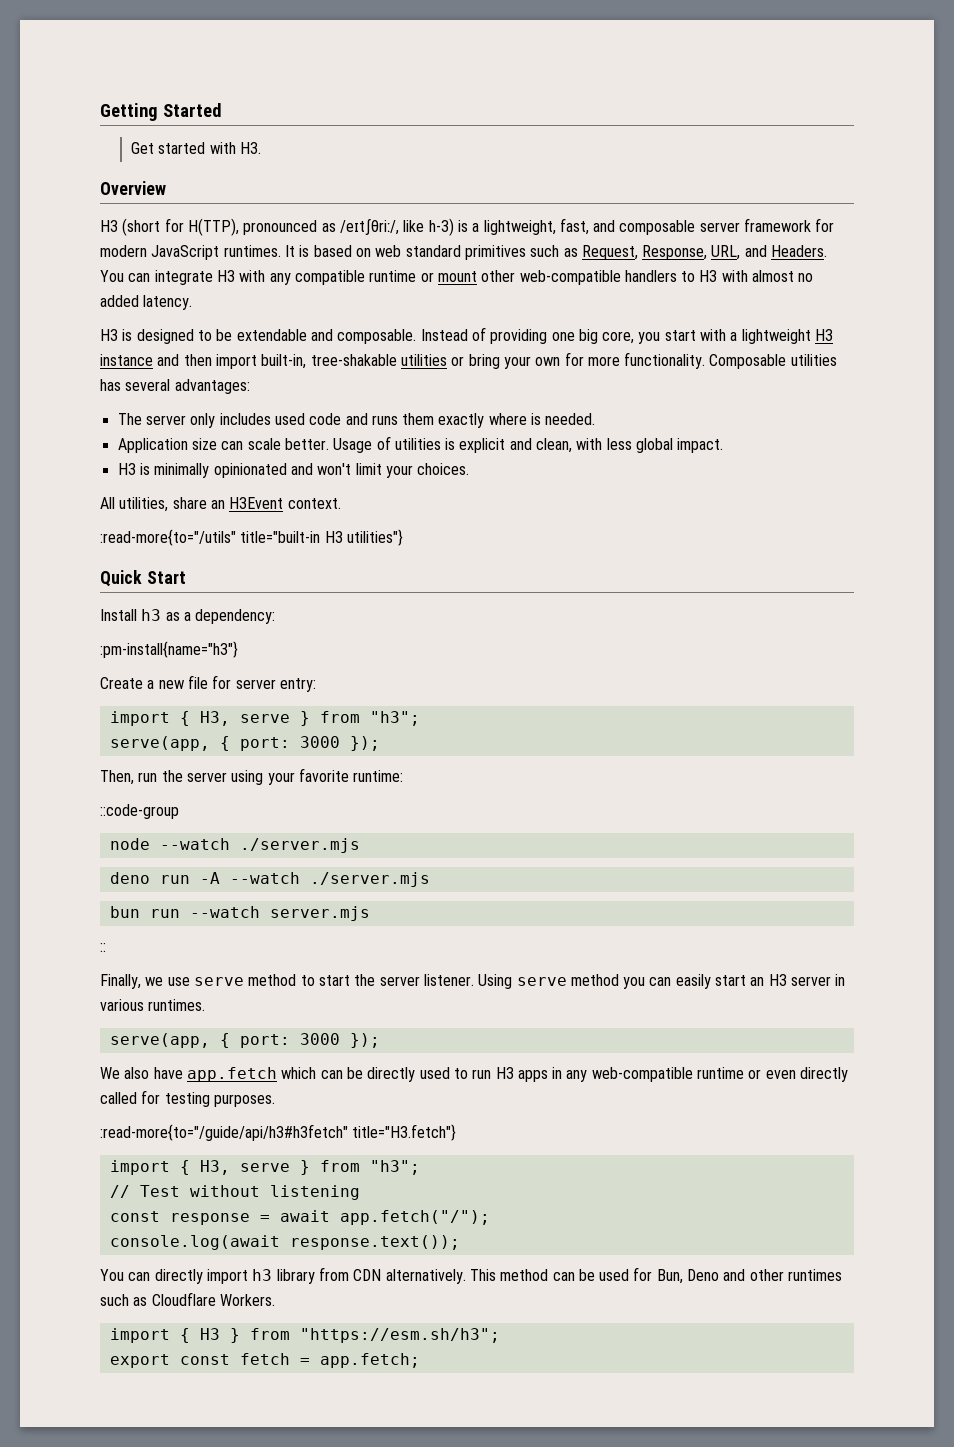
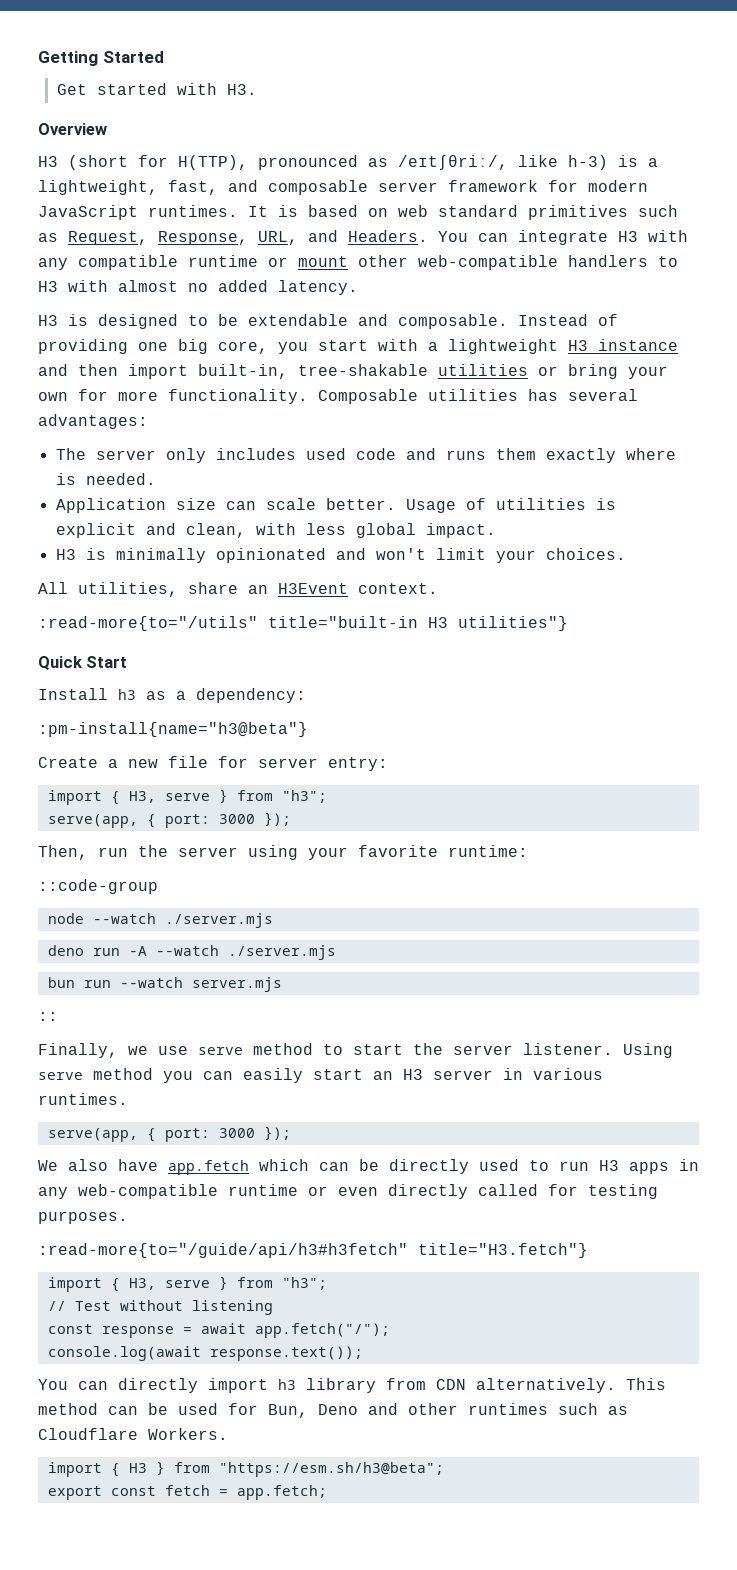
- :pm-install{name="h3"}
+ :pm-install{name="h3@beta"}
- import { H3 } from "https://esm.sh/h3";
+ import { H3 } from "https://esm.sh/h3@beta";

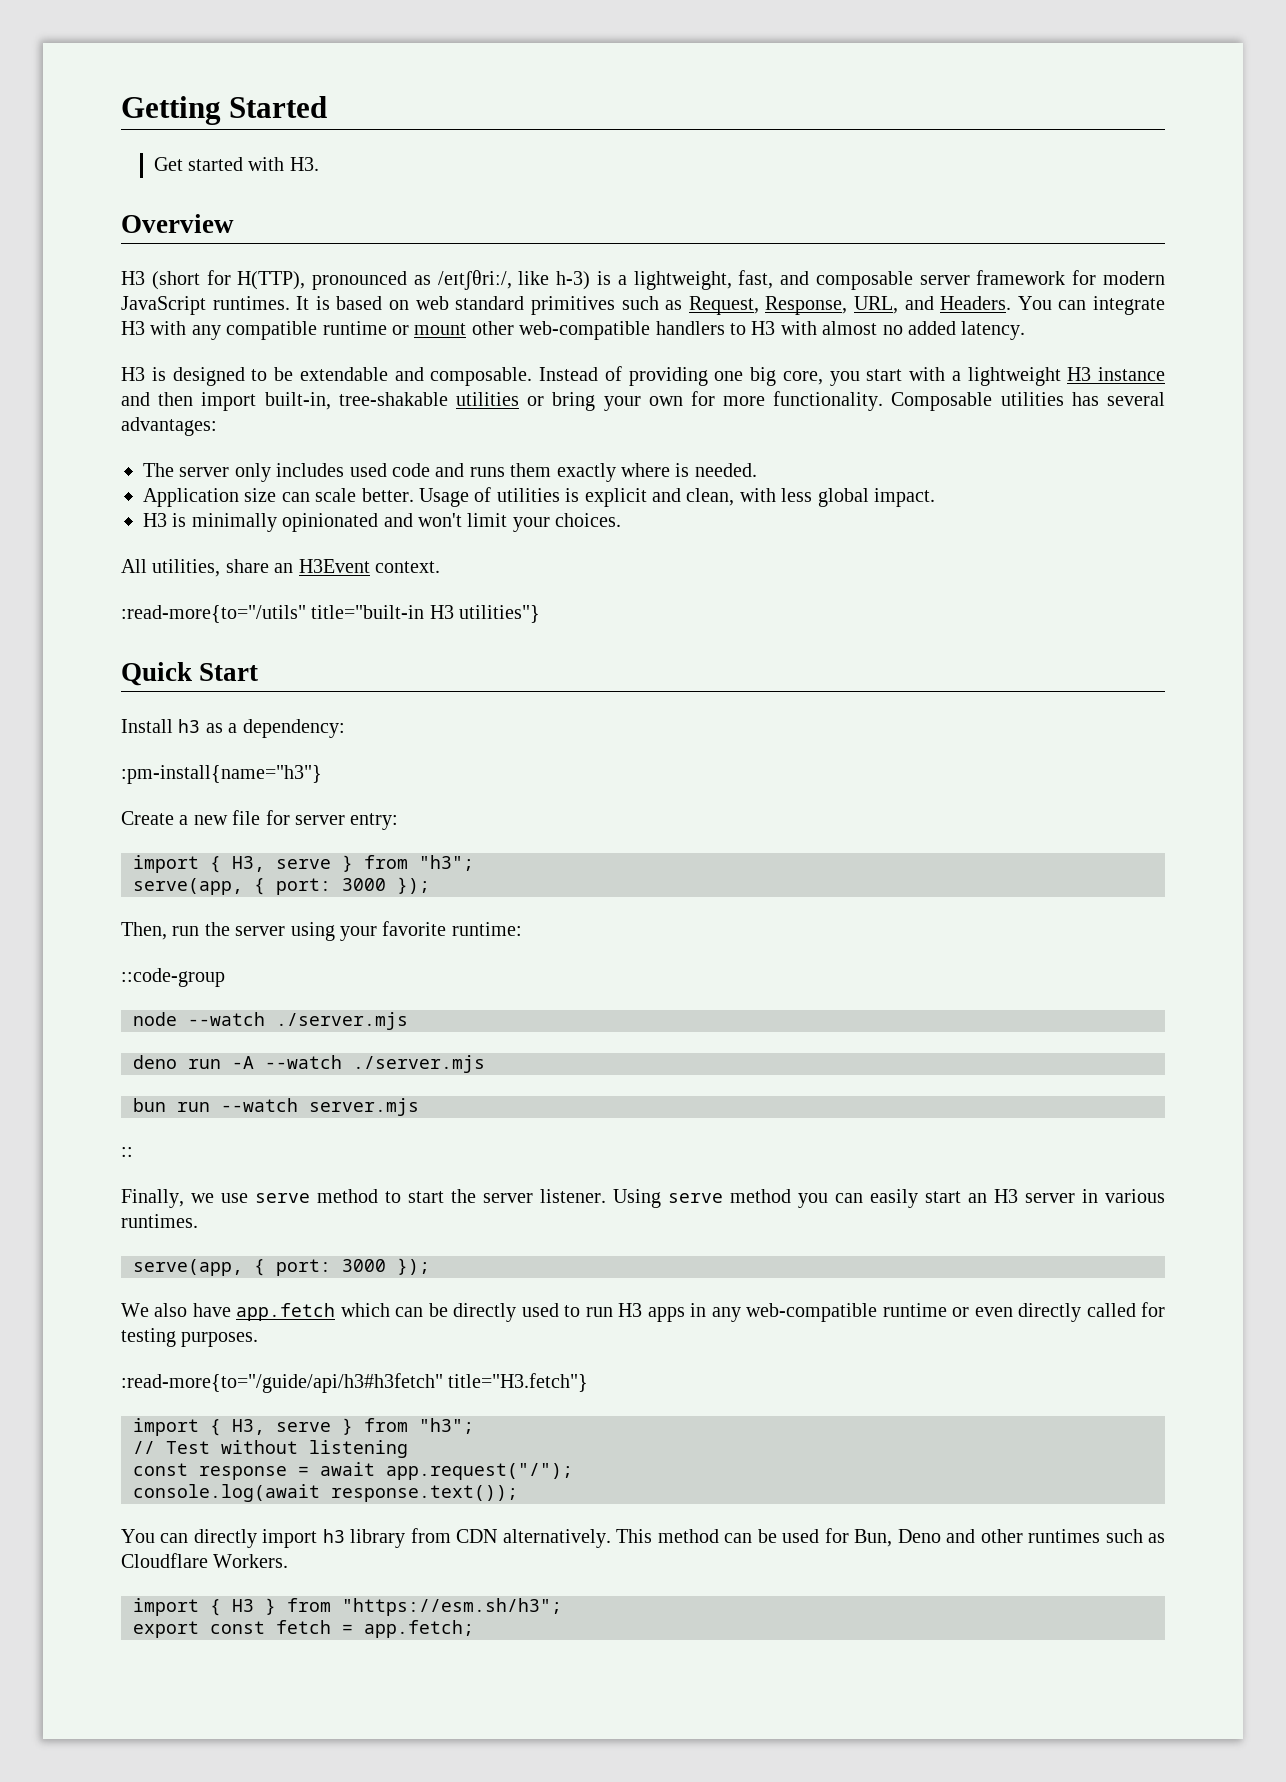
- :pm-install{name="h3@beta"}
+ :pm-install{name="h3"}
- const response = await app.fetch("/");
+ const response = await app.request("/");
- import { H3 } from "https://esm.sh/h3@beta";
+ import { H3 } from "https://esm.sh/h3";

